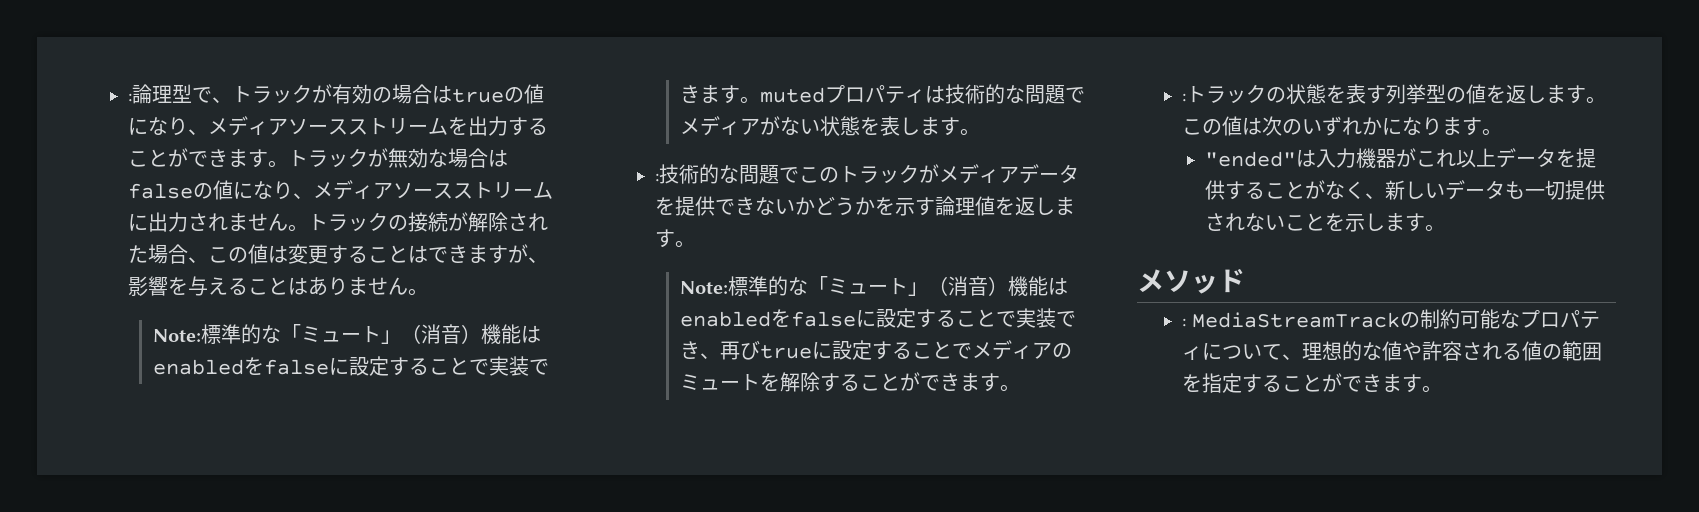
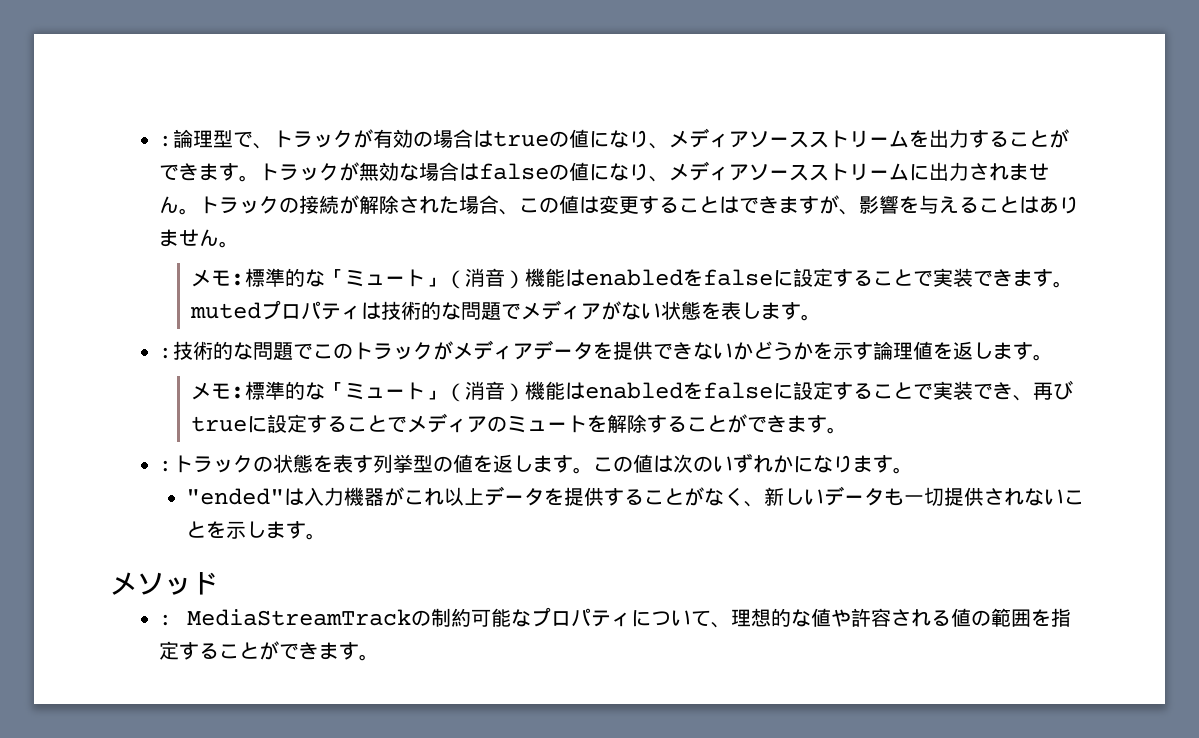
- Note:標準的な「ミュート」（消音）機能はenabledをfalseに設定することで実装できます。mutedプロパティは技術的な問題でメディアがない状態を表します。
+ メモ:標準的な「ミュート」（消音）機能はenabledをfalseに設定することで実装できます。mutedプロパティは技術的な問題でメディアがない状態を表します。
- Note:標準的な「ミュート」（消音）機能はenabledをfalseに設定することで実装でき、再びtrueに設定することでメディアのミュートを解除することができます。
+ メモ:標準的な「ミュート」（消音）機能はenabledをfalseに設定することで実装でき、再びtrueに設定することでメディアのミュートを解除することができます。

